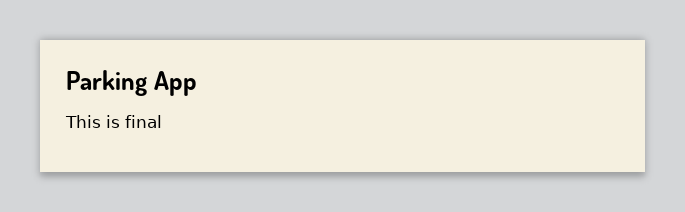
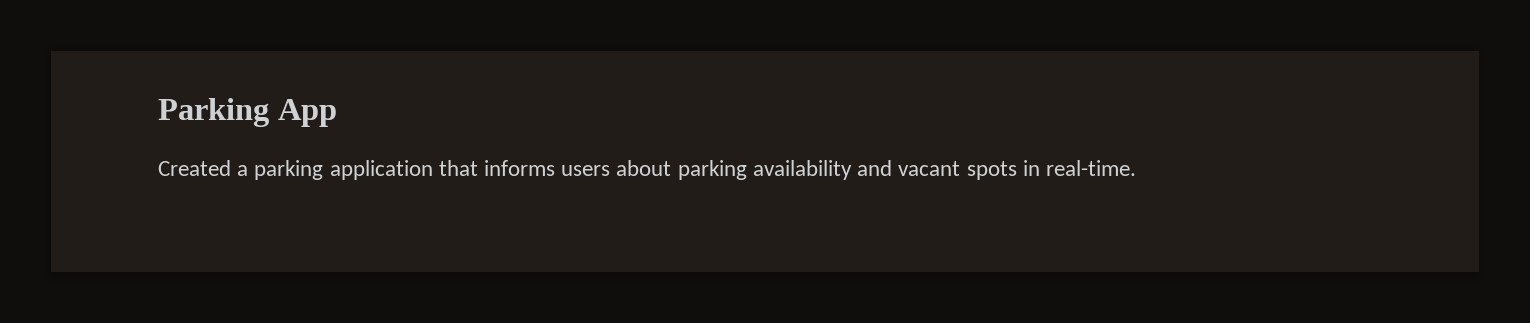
- This is final
+ Created a parking application that informs users about parking availability and vacant spots in real-time.

